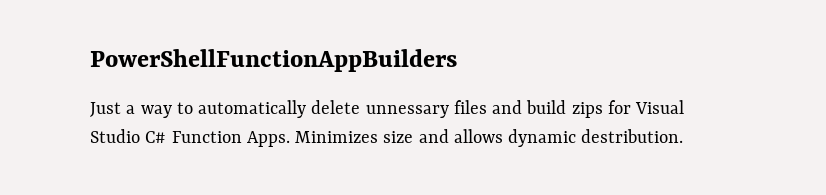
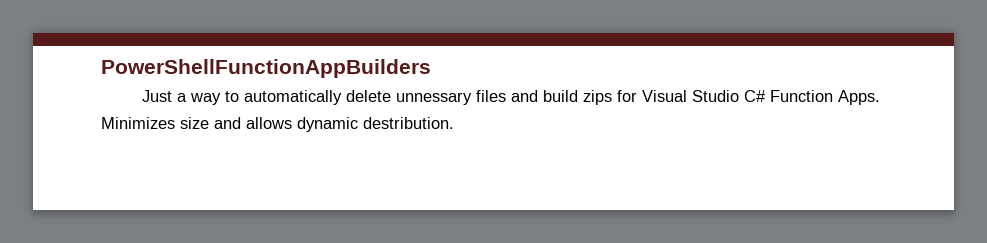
- Just a way to automatically delete unnessary files and build zips for Visual Studio C# Function Apps. Minimizes size and allows dynamic destribution.
+ Just a way to automatically delete unnessary files and build zips for Visual Studio C# Function Apps.
+ Minimizes size and allows dynamic destribution.

